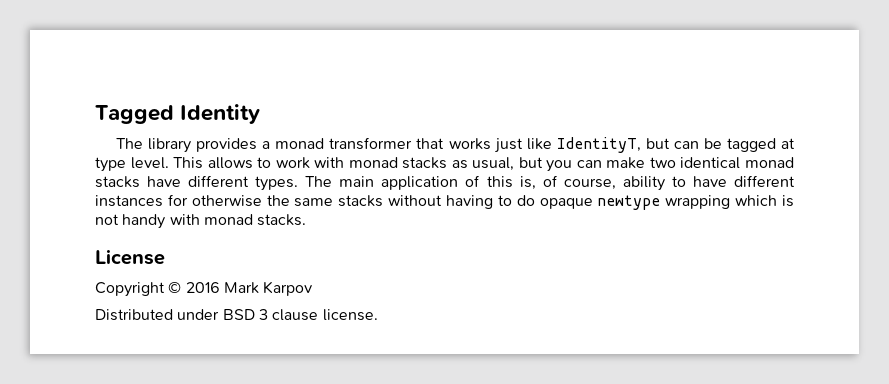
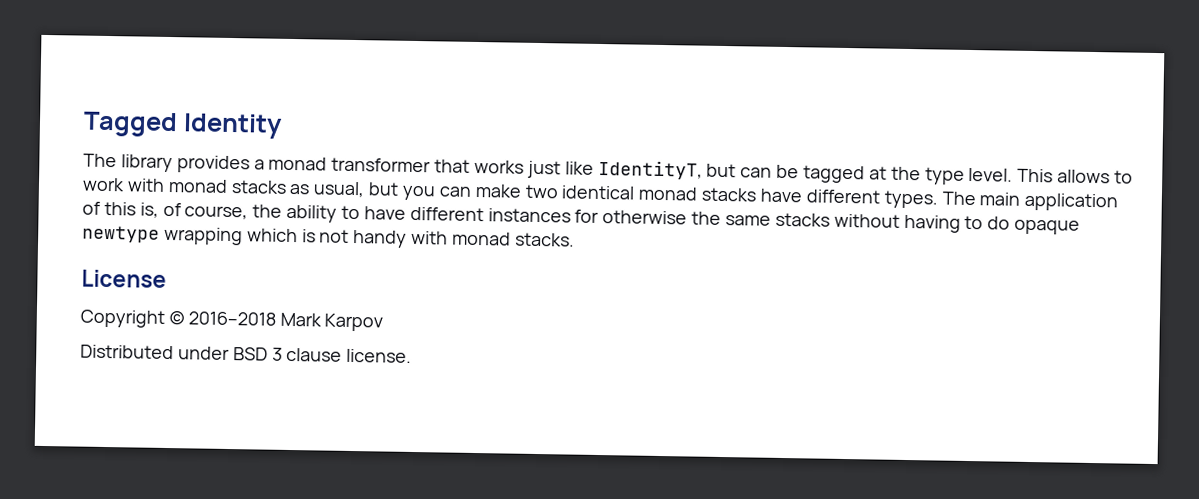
- The library provides a monad transformer that works just like IdentityT, but can be tagged at type level.
+ The library provides a monad transformer that works just like IdentityT, but can be tagged at the type level.
- The main application of this is, of course, ability to have different instances for otherwise the same stacks without having to do opaque newtype wrapping which is not handy with monad stacks.
+ The main application of this is, of course, the ability to have different instances for otherwise the same stacks without having to do opaque newtype wrapping which is not handy with monad stacks.
- Copyright © 2016 Mark Karpov
+ Copyright © 2016–2018 Mark Karpov

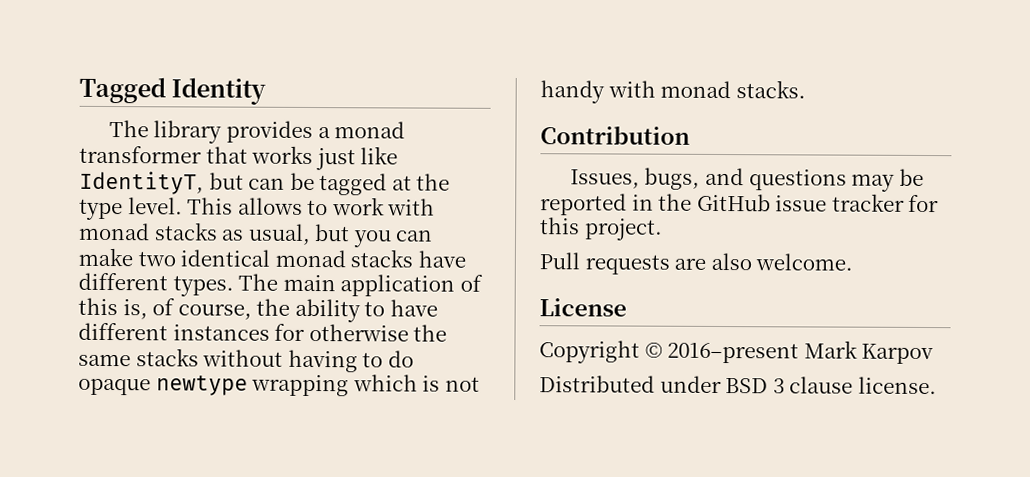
+ Contribution
+ Issues, bugs, and questions may be reported in the GitHub issue tracker for this project.
+ Pull requests are also welcome.
- Copyright © 2016–2018 Mark Karpov
+ Copyright © 2016–present Mark Karpov

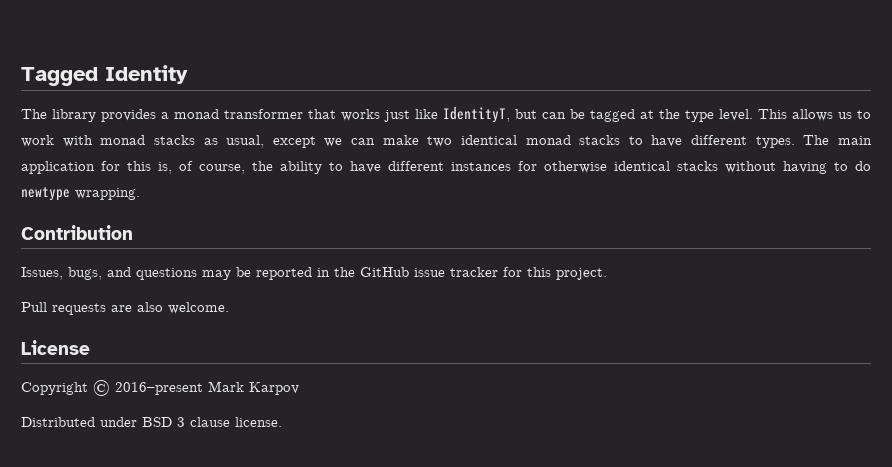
- This allows to work with monad stacks as usual, but you can make two identical monad stacks have different types.
+ This allows us to work with monad stacks as usual, except we can make two identical monad stacks to have different types.
- The main application of this is, of course, the ability to have different instances for otherwise the same stacks without having to do opaque newtype wrapping which is not handy with monad stacks.
+ The main application for this is, of course, the ability to have different instances for otherwise identical stacks without having to do newtype wrapping.

